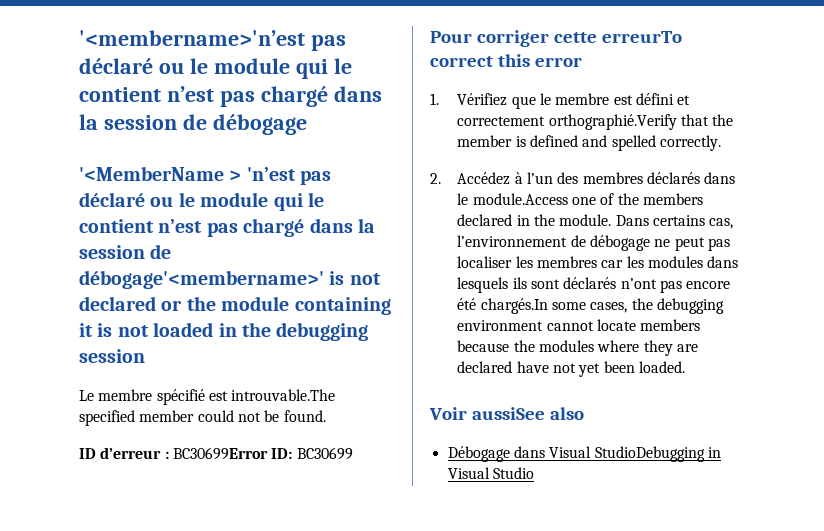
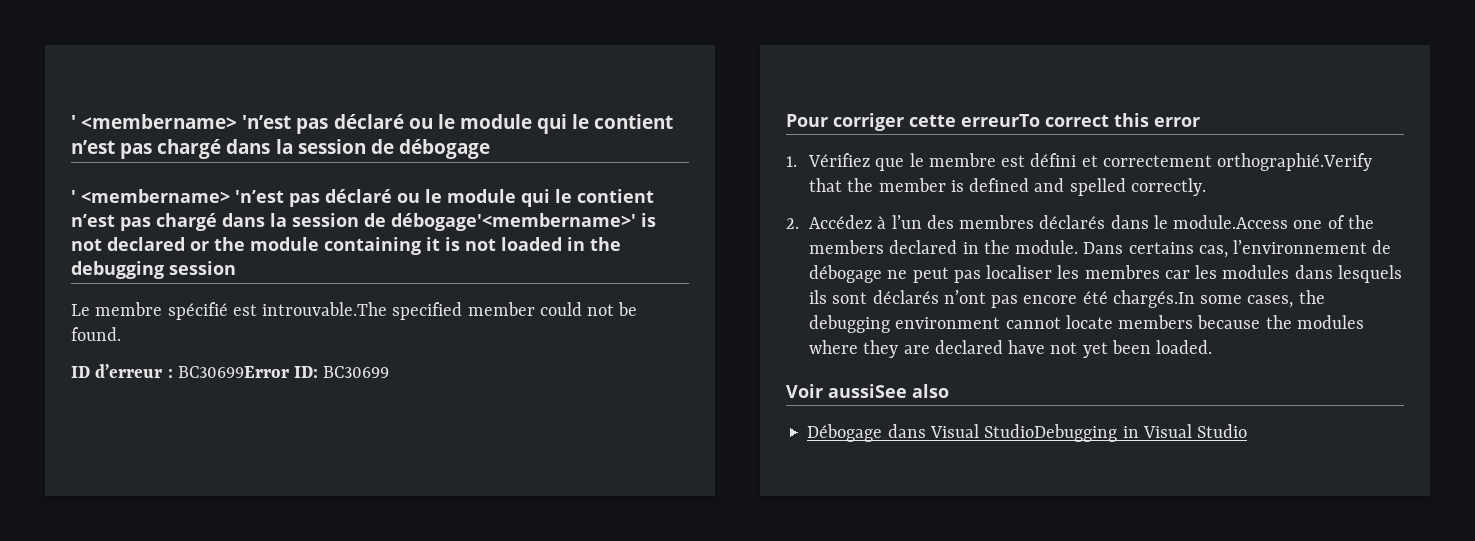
- '<membername>'n’est pas déclaré ou le module qui le contient n’est pas chargé dans la session de débogage
+ ' <membername> 'n’est pas déclaré ou le module qui le contient n’est pas chargé dans la session de débogage
- '<MemberName > 'n’est pas déclaré ou le module qui le contient n’est pas chargé dans la session de débogage'<membername>' is not declared or the module containing it is not loaded in the debugging session
+ ' <membername> 'n’est pas déclaré ou le module qui le contient n’est pas chargé dans la session de débogage'<membername>' is not declared or the module containing it is not loaded in the debugging session

